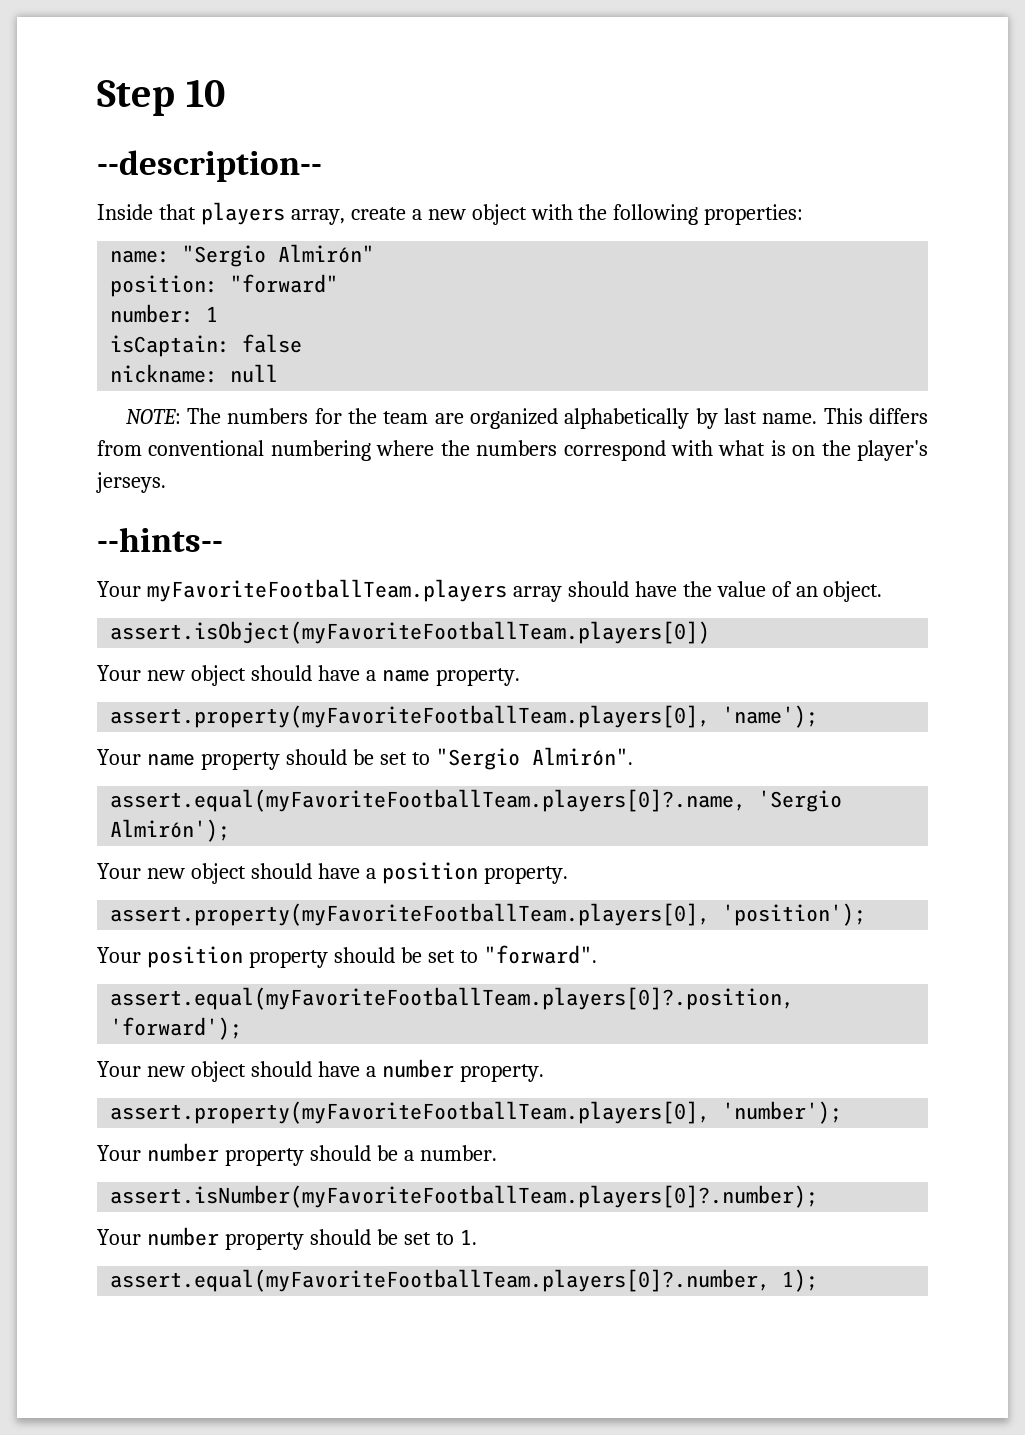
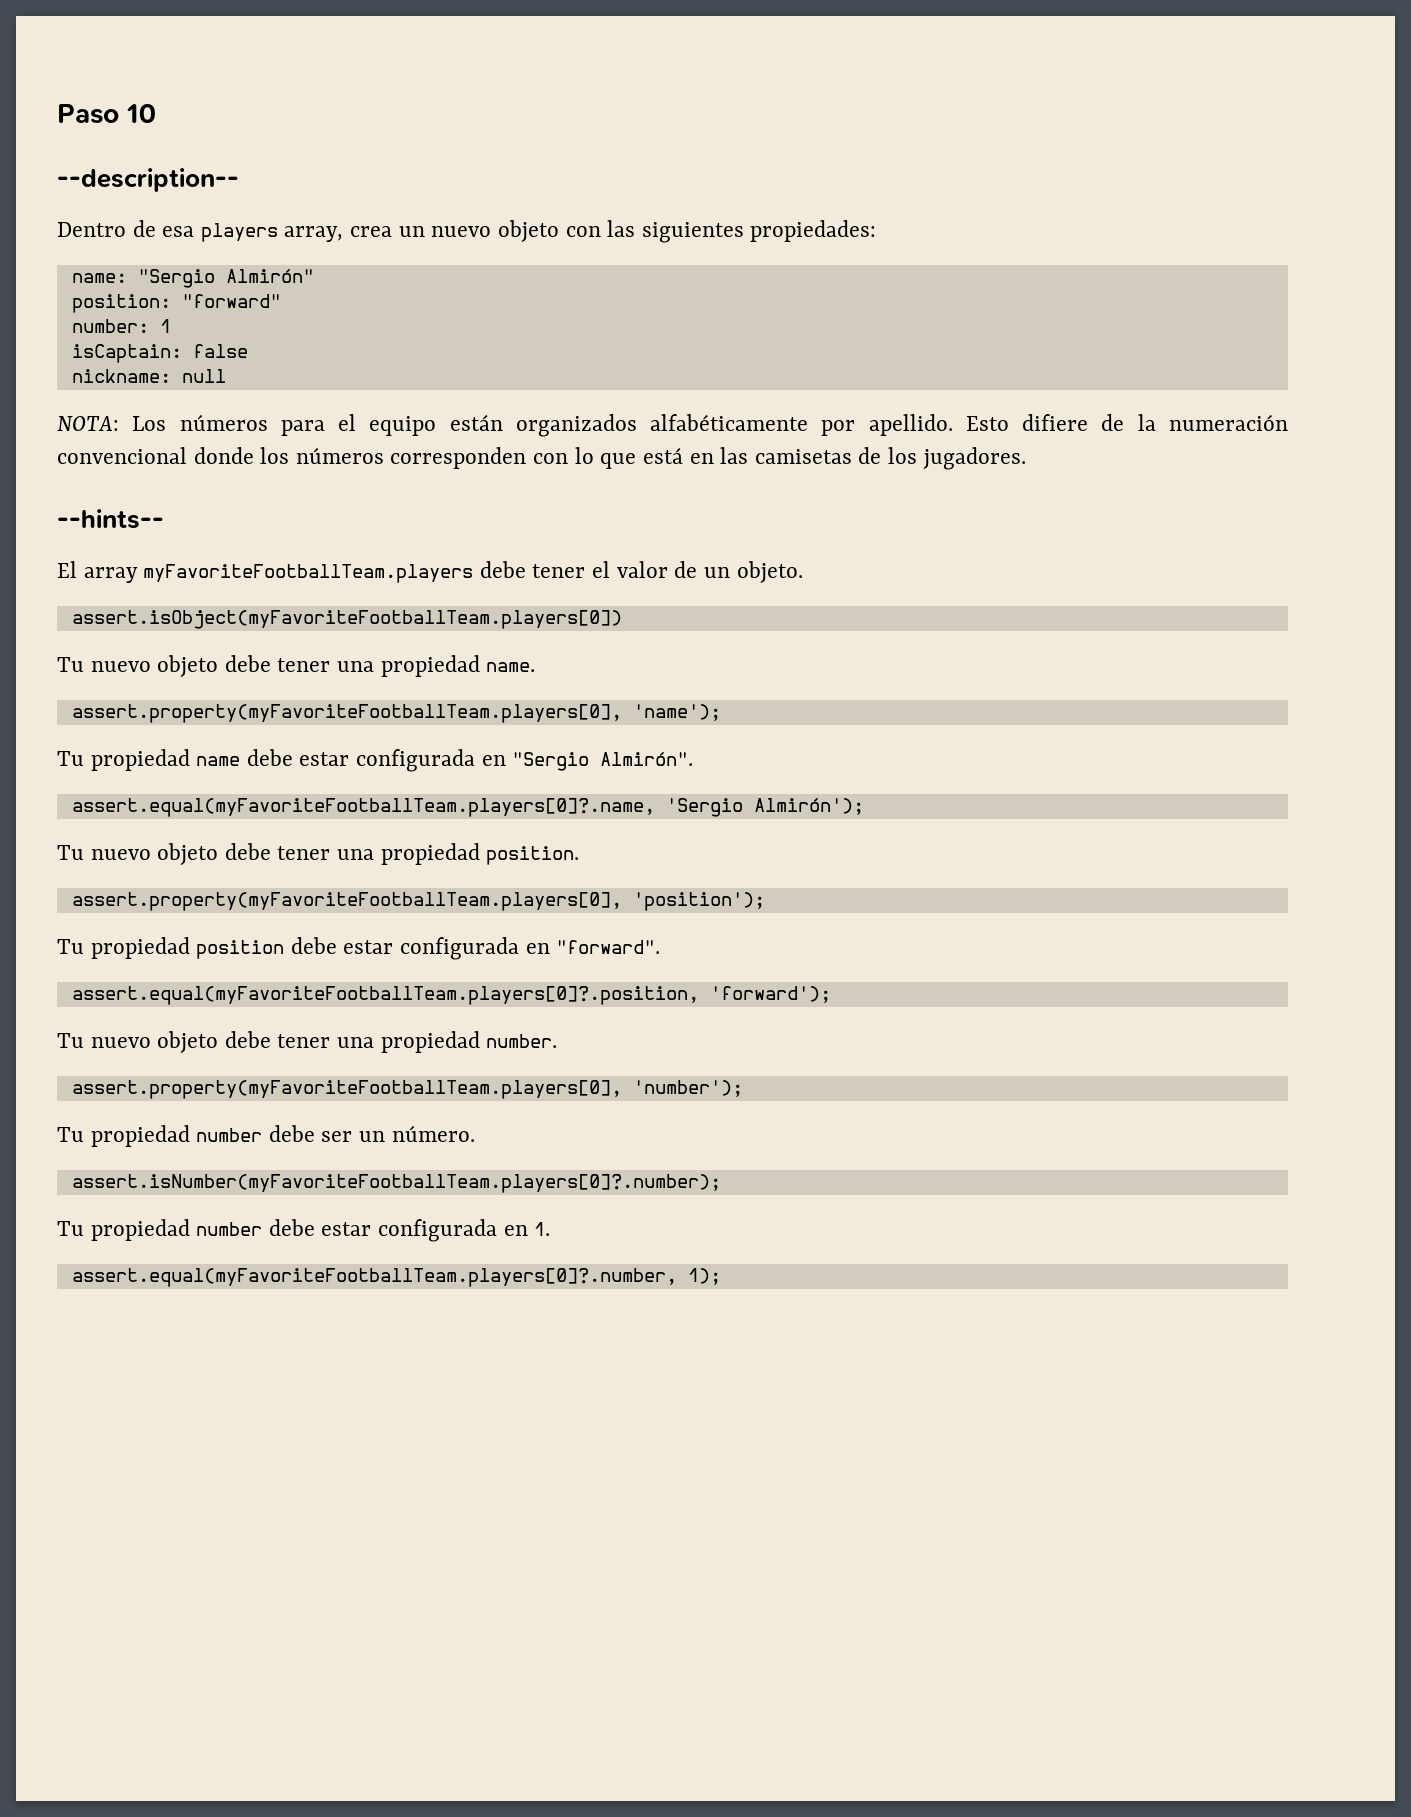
- Step 10
+ Paso 10
- Inside that players array, create a new object with the following properties:
+ Dentro de esa players array, crea un nuevo objeto con las siguientes propiedades:
- NOTE: The numbers for the team are organized alphabetically by last name. This differs from conventional numbering where the numbers correspond with what is on the player's jerseys.
+ NOTA: Los números para el equipo están organizados alfabéticamente por apellido. Esto difiere de la numeración convencional donde los números corresponden con lo que está en las camisetas de los jugadores.
  --hints--
- Your myFavoriteFootballTeam.players array should have the value of an object.
+ El array myFavoriteFootballTeam.players debe tener el valor de un objeto.
  assert.isObject(myFavoriteFootballTeam.players[0])
- Your new object should have a name property.
+ Tu nuevo objeto debe tener una propiedad name.
  assert.property(myFavoriteFootballTeam.players[0], 'name');
- Your name property should be set to "Sergio Almirón".
+ Tu propiedad name debe estar configurada en "Sergio Almirón".
- Your new object should have a position property.
+ Tu nuevo objeto debe tener una propiedad position.
  assert.property(myFavoriteFootballTeam.players[0], 'position');
- Your position property should be set to "forward".
+ Tu propiedad position debe estar configurada en "forward".
  assert.equal(myFavoriteFootballTeam.players[0]?.position, 'forward');
- Your new object should have a number property.
+ Tu nuevo objeto debe tener una propiedad number.
  assert.property(myFavoriteFootballTeam.players[0], 'number');
- Your number property should be a number.
+ Tu propiedad number debe ser un número.
  assert.isNumber(myFavoriteFootballTeam.players[0]?.number);
- Your number property should be set to 1.
+ Tu propiedad number debe estar configurada en 1.

